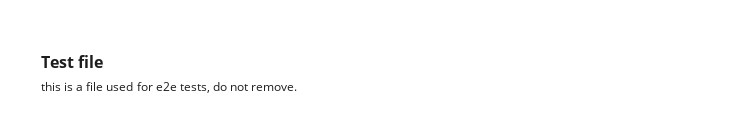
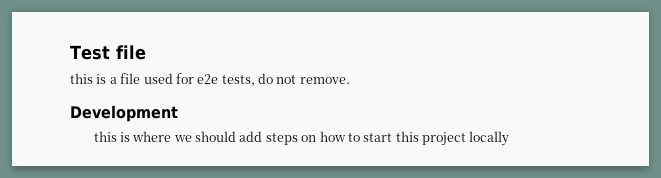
+ Development
+ this is where we should add steps on how to start this project locally

